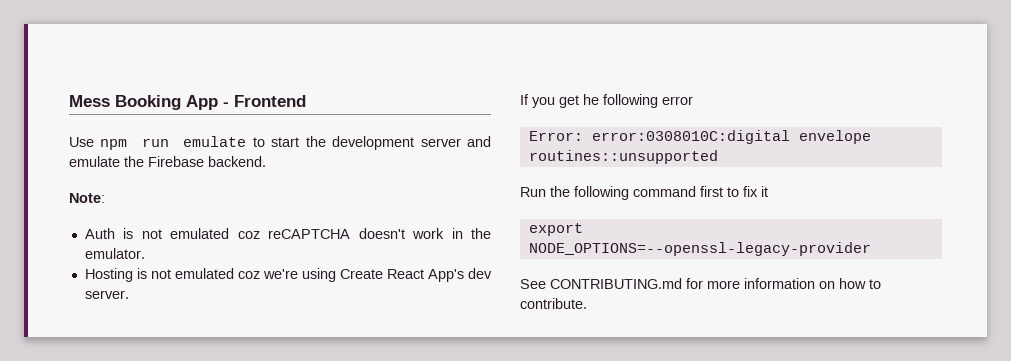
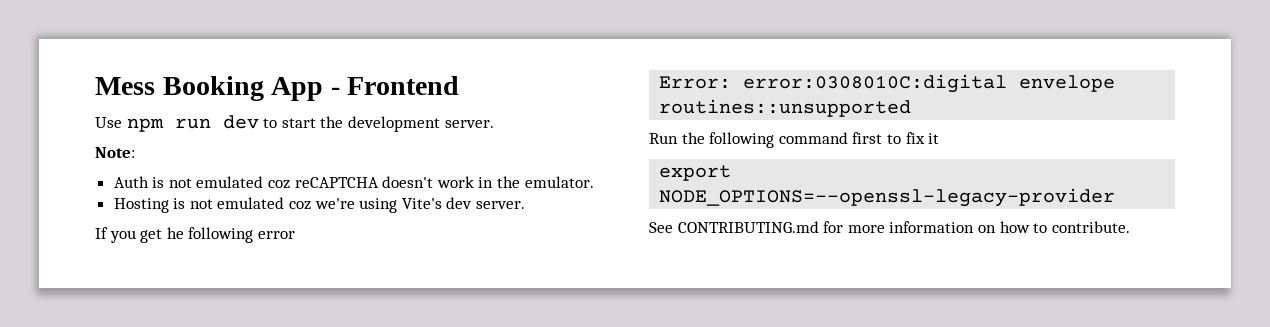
- Use npm run emulate to start the development server and emulate the Firebase backend.
+ Use npm run dev to start the development server.
- Hosting is not emulated coz we're using Create React App's dev server.
+ Hosting is not emulated coz we're using Vite's dev server.

